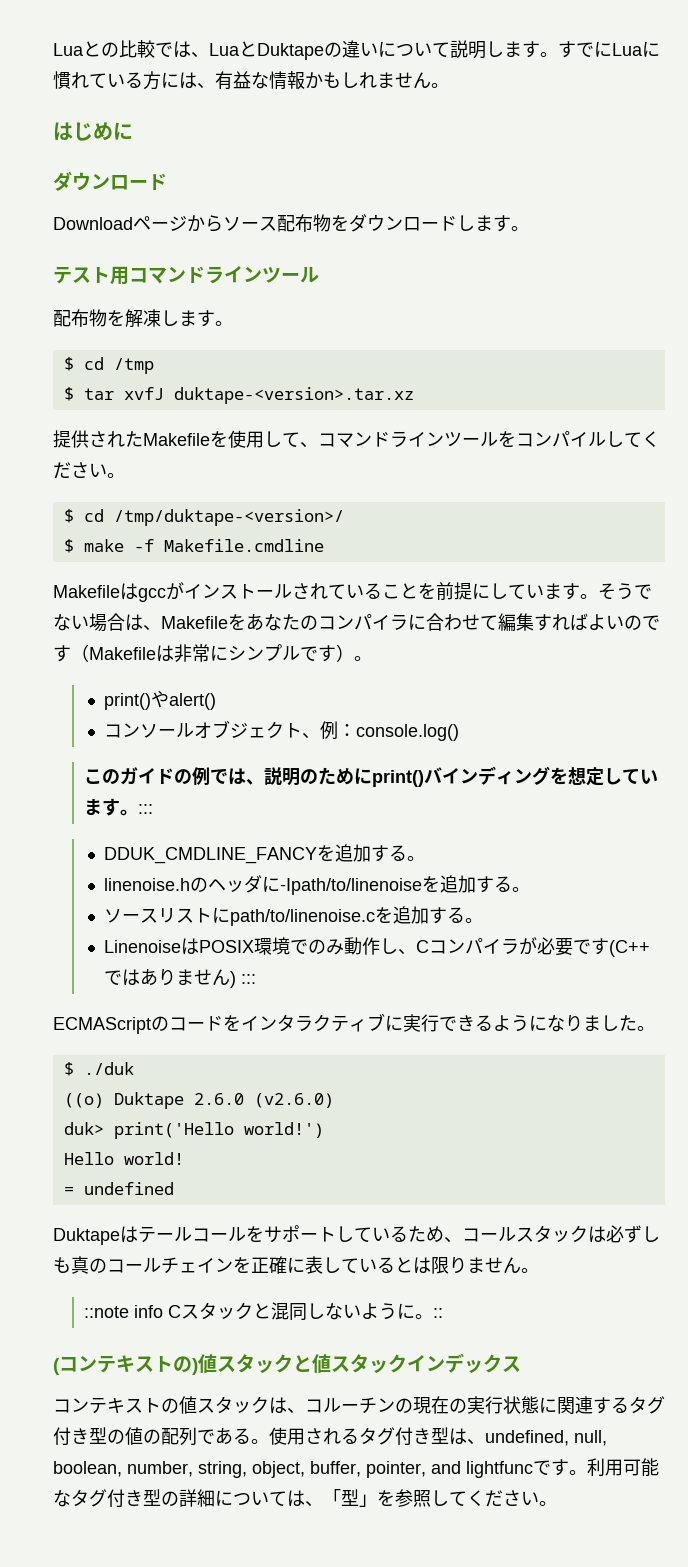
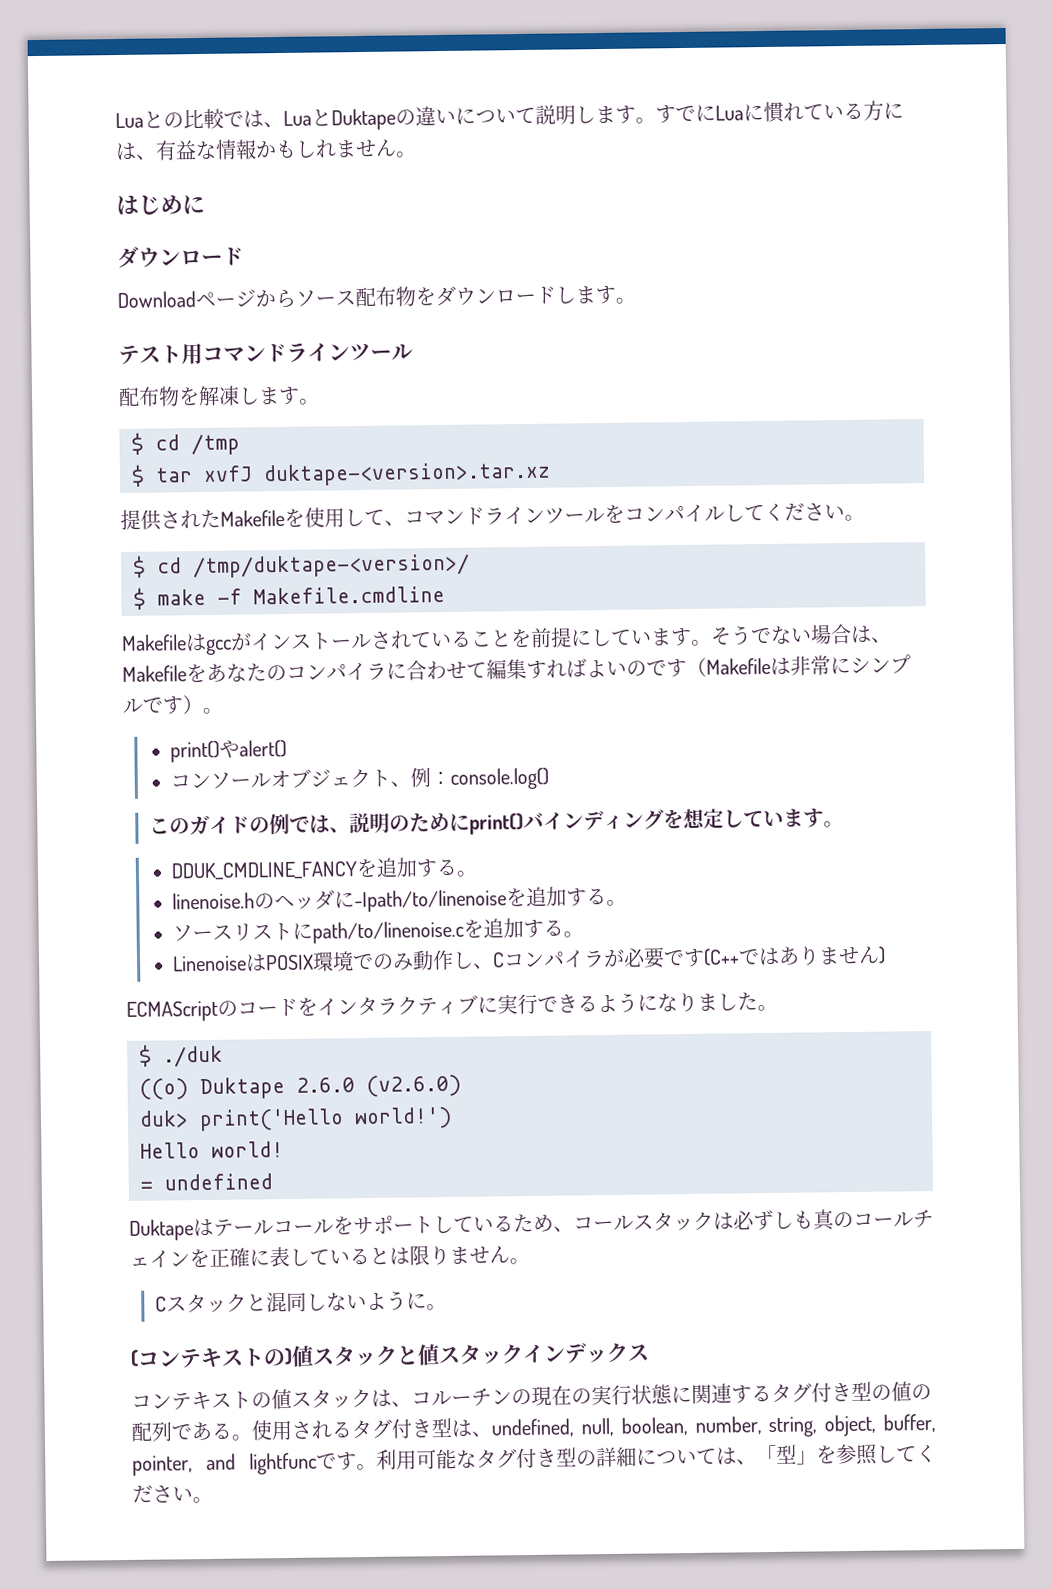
- このガイドの例では、説明のためにprint()バインディングを想定しています。:::
+ このガイドの例では、説明のためにprint()バインディングを想定しています。
- LinenoiseはPOSIX環境でのみ動作し、Cコンパイラが必要です(C++ではありません) :::
+ LinenoiseはPOSIX環境でのみ動作し、Cコンパイラが必要です(C++ではありません)
- ::note info Cスタックと混同しないように。::
+ Cスタックと混同しないように。

